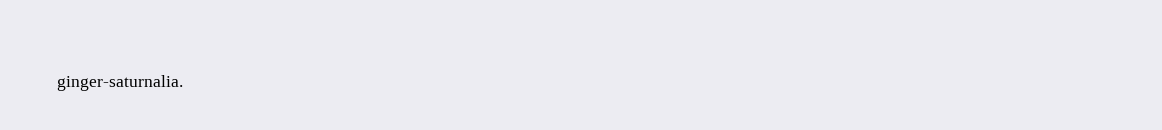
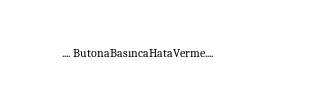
- ginger-saturnalia.
+ .... ButonaBasıncaHataVerme....

